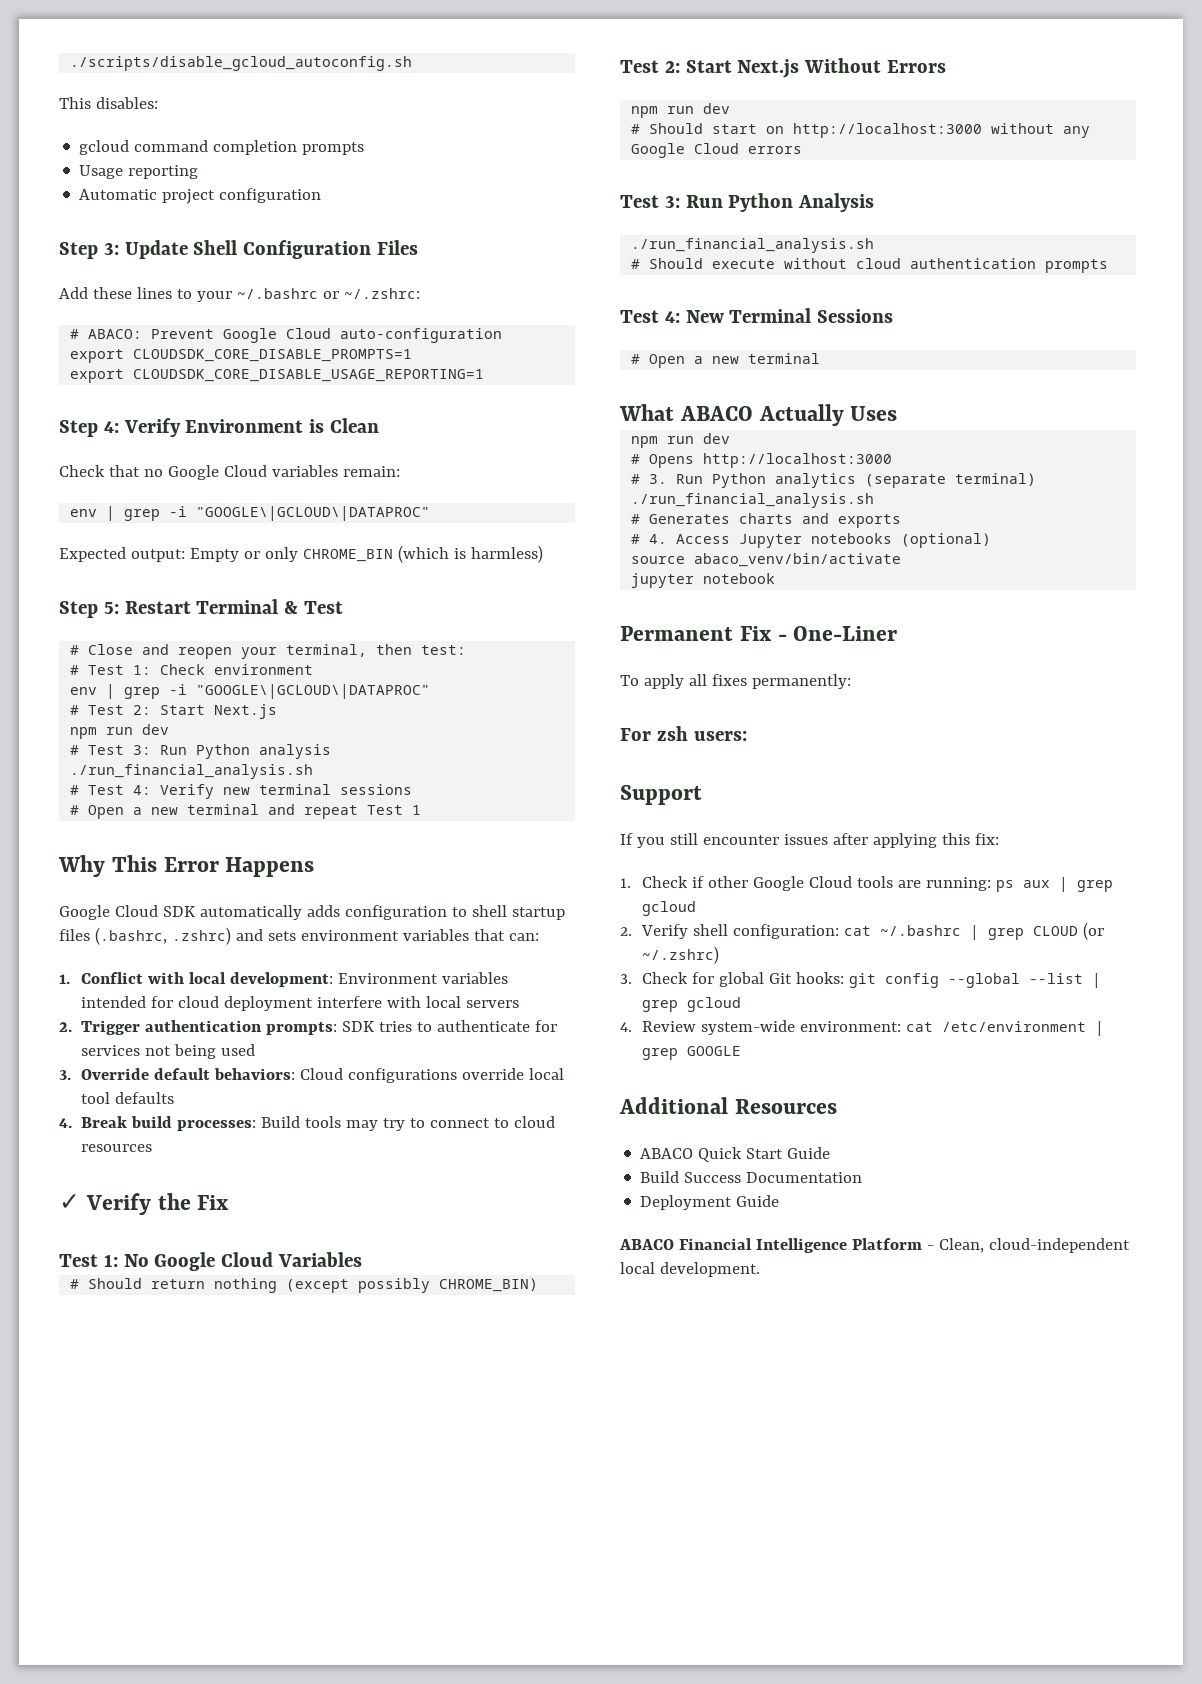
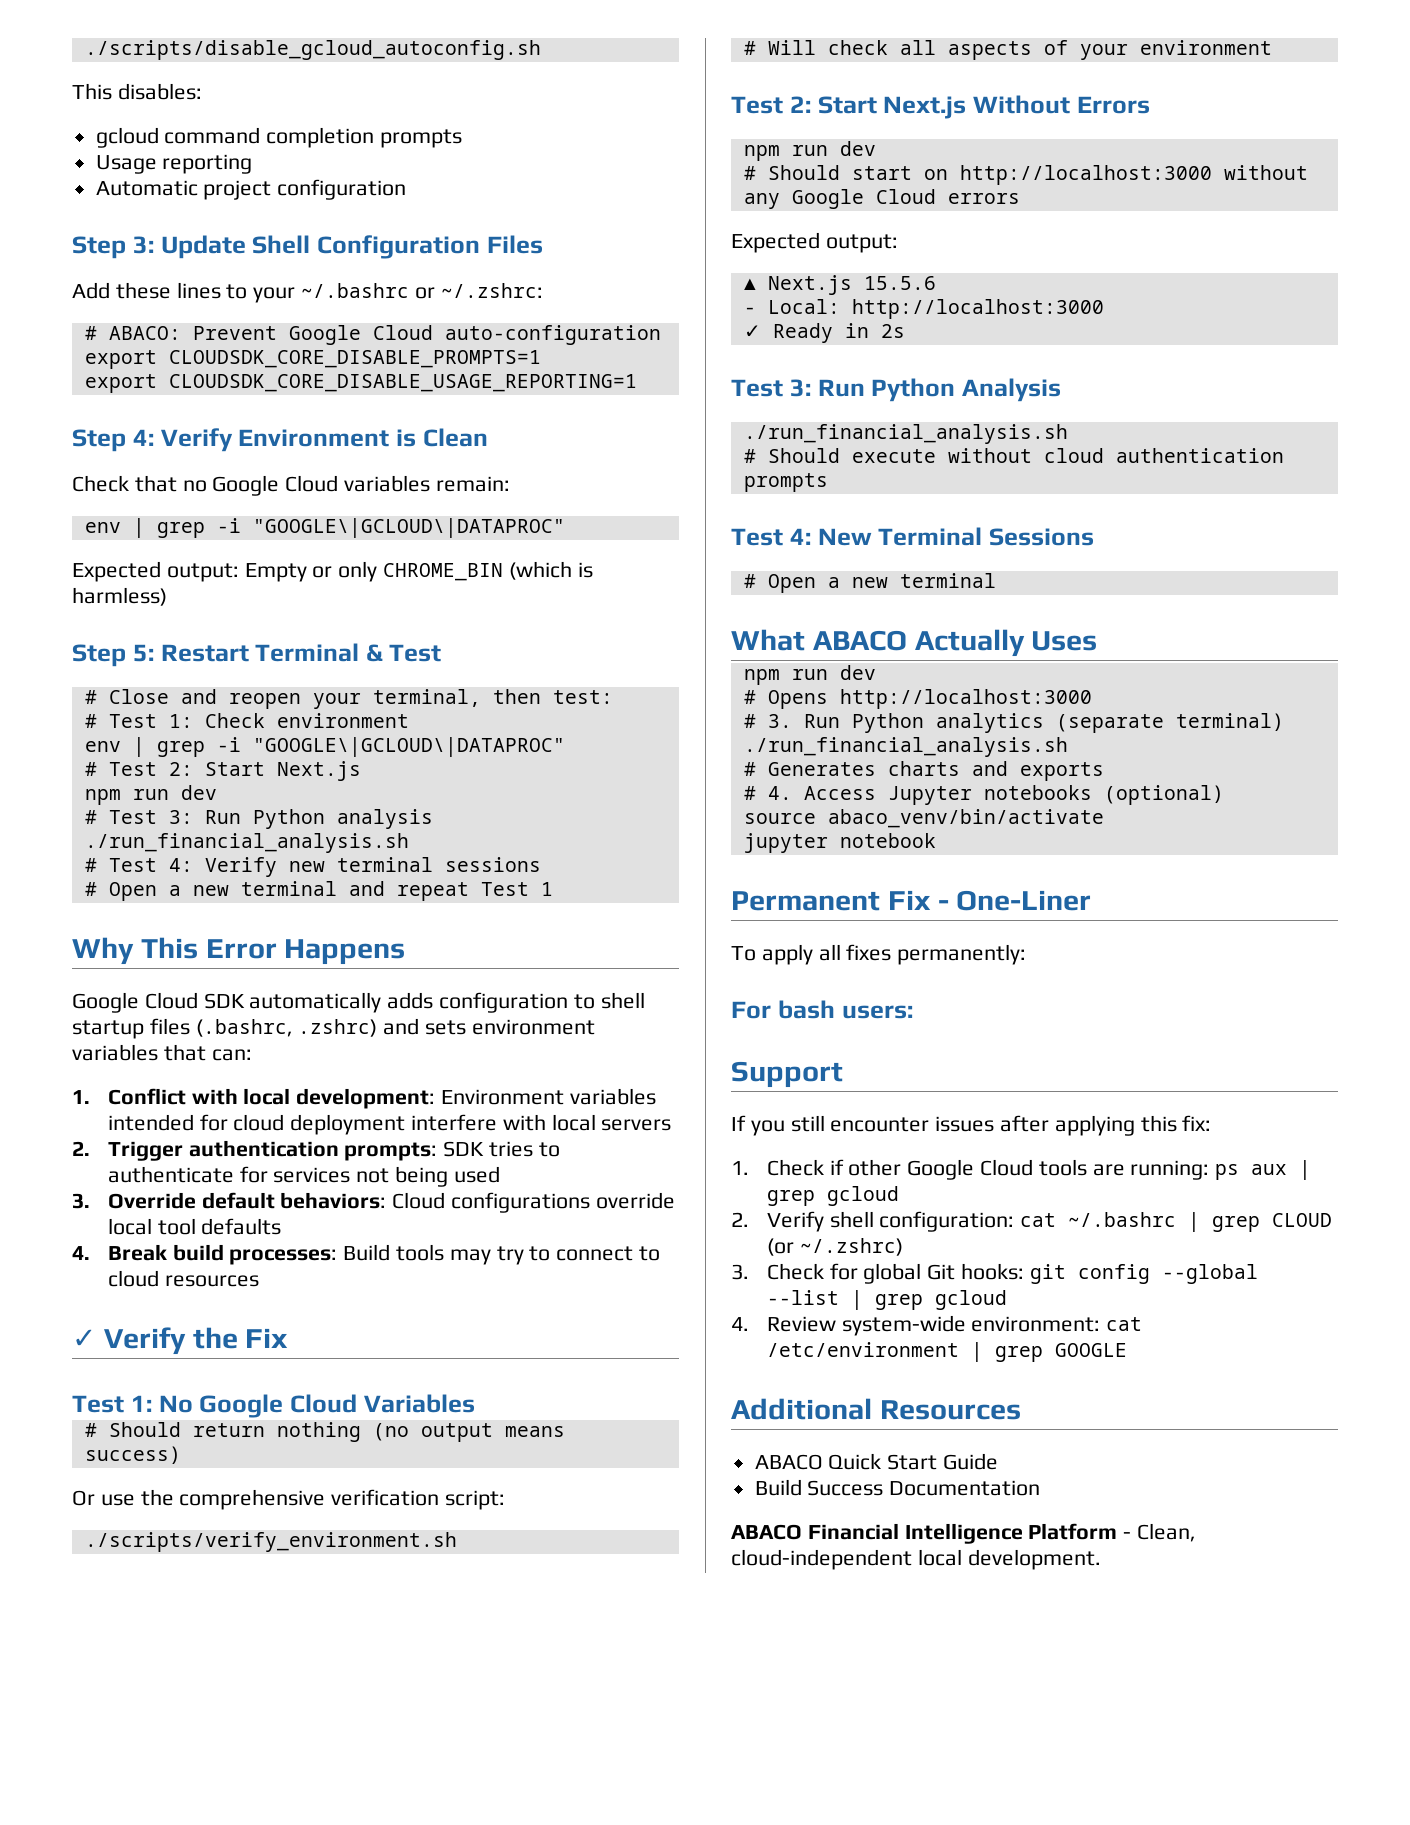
- # Should return nothing (except possibly CHROME_BIN)
+ # Should return nothing (no output means success)
+ Or use the comprehensive verification script:
+ ./scripts/verify_environment.sh
+ # Will check all aspects of your environment
  # Should start on http://localhost:3000 without any Google Cloud errors
+ Expected output:
+ ▲ Next.js 15.5.6
+ - Local: http://localhost:3000
+ ✓ Ready in 2s
- For zsh users:
+ For bash users:
- Deployment Guide

